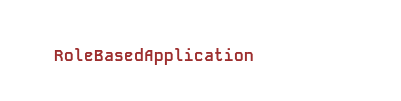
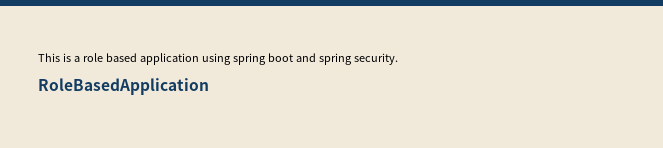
+ This is a role based application using spring boot and spring security.

